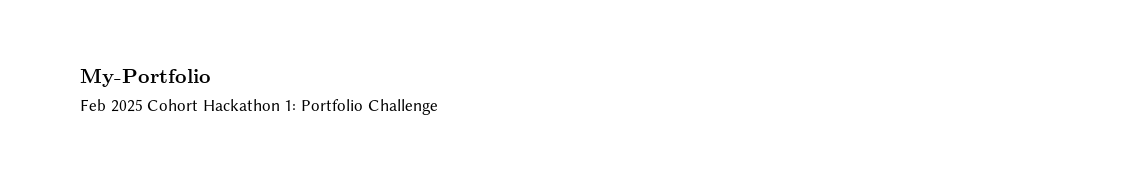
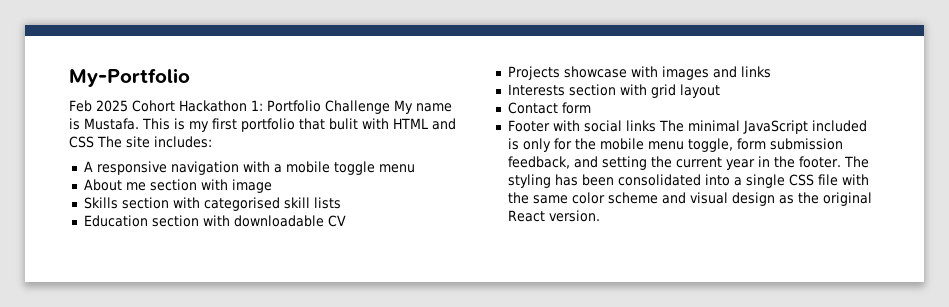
- Feb 2025 Cohort Hackathon 1: Portfolio Challenge
+ Feb 2025 Cohort Hackathon 1: Portfolio Challenge My name is Mustafa. This is my first portfolio that bulit with HTML and CSS The site includes:
+ A responsive navigation with a mobile toggle menu
+ About me section with image
+ Skills section with categorised skill lists
+ Education section with downloadable CV
+ Projects showcase with images and links
+ Interests section with grid layout
+ Contact form
+ Footer with social links The minimal JavaScript included is only for the mobile menu toggle, form submission feedback, and setting the current year in the footer. The styling has been consolidated into a single CSS file with the same color scheme and visual design as the original React version.

